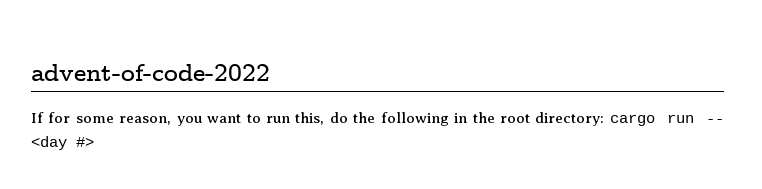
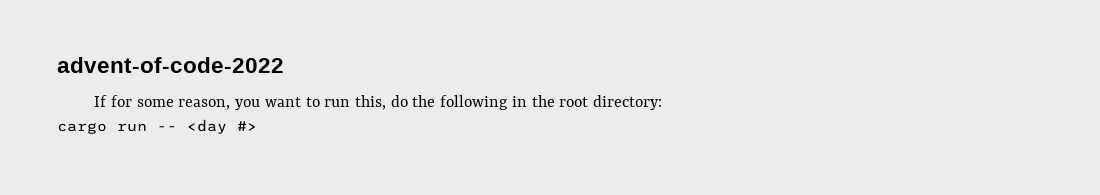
- If for some reason, you want to run this, do the following in the root directory: cargo run -- <day #>
+ If for some reason, you want to run this, do the following in the root directory:
+ cargo run -- <day #>

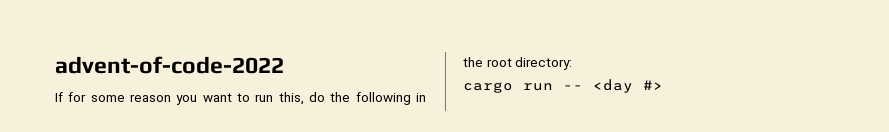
- If for some reason, you want to run this, do the following in the root directory:
+ If for some reason you want to run this, do the following in the root directory:

